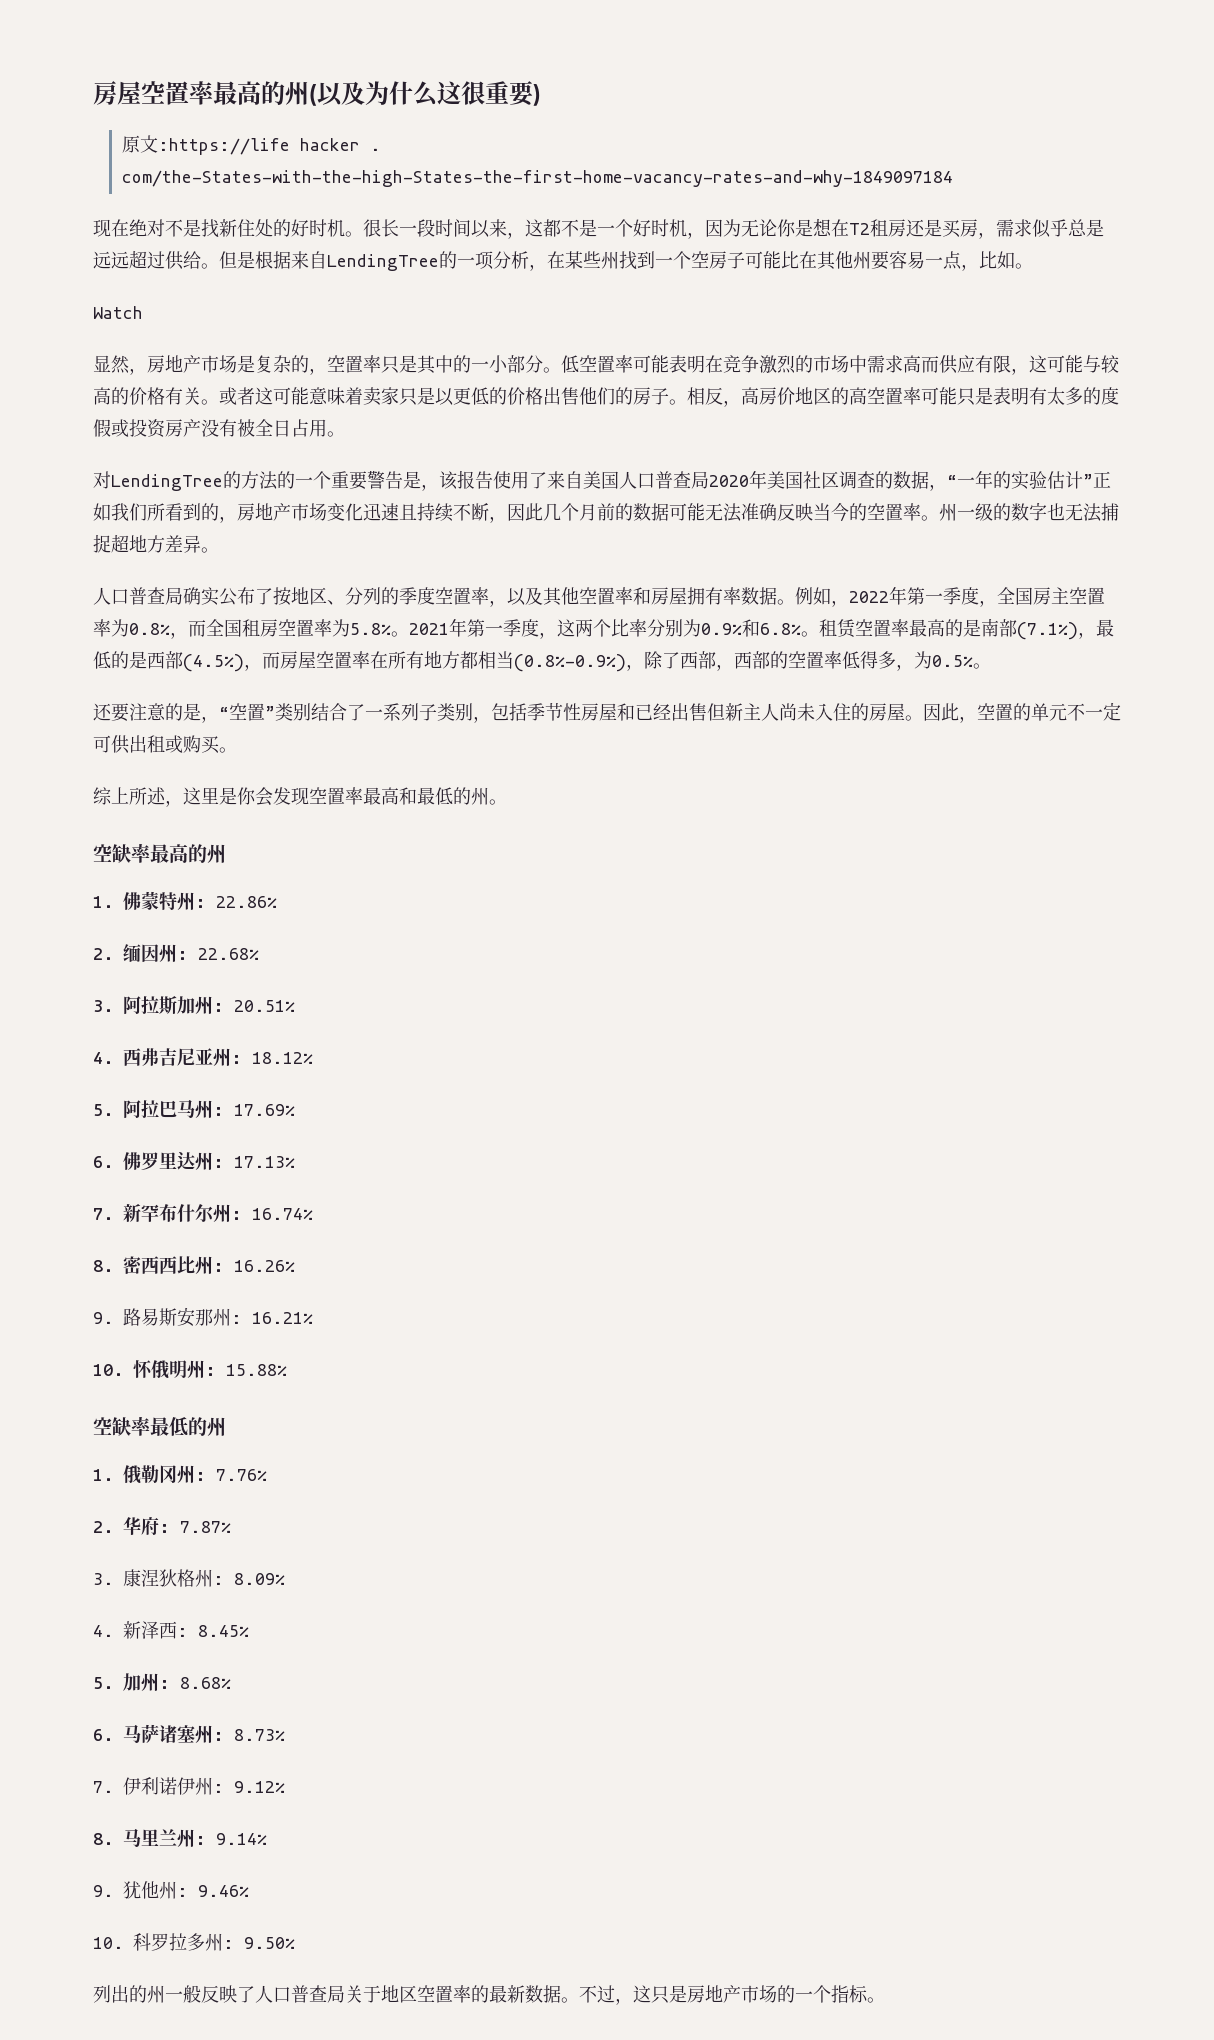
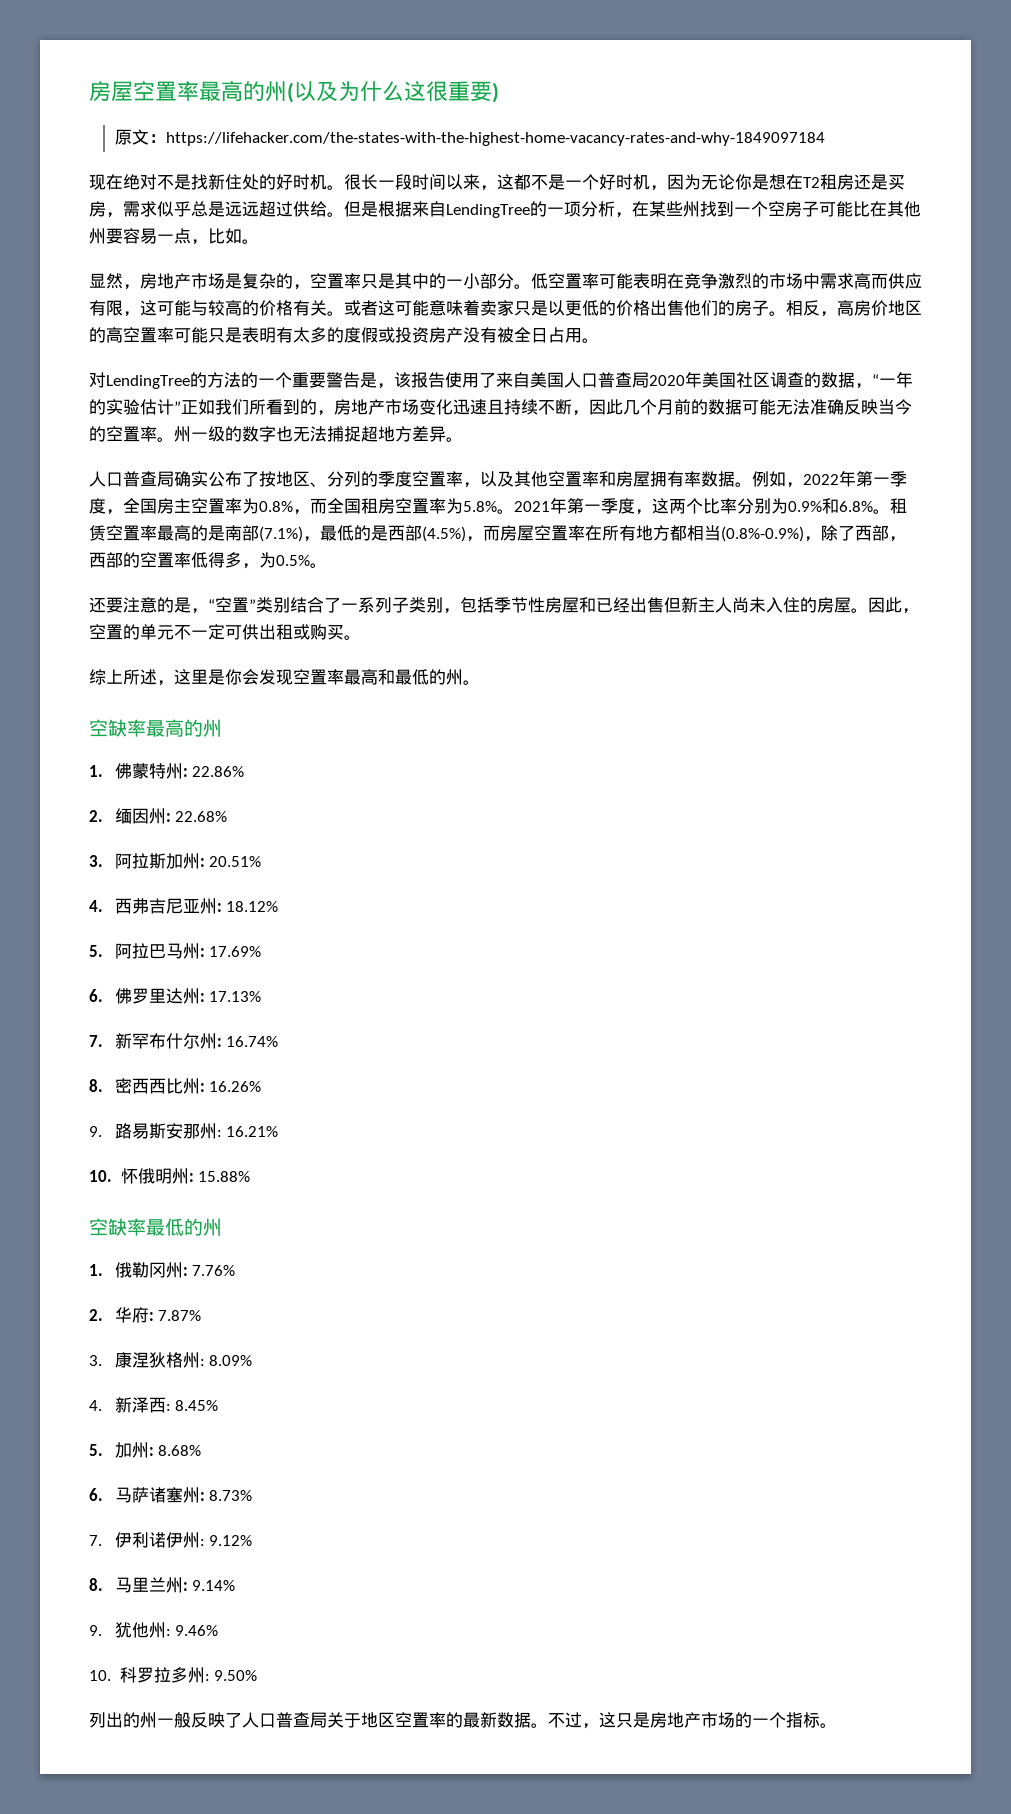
- 原文:https://life hacker . com/the-States-with-the-high-States-the-first-home-vacancy-rates-and-why-1849097184
+ 原文：https://lifehacker.com/the-states-with-the-highest-home-vacancy-rates-and-why-1849097184
- Watch

